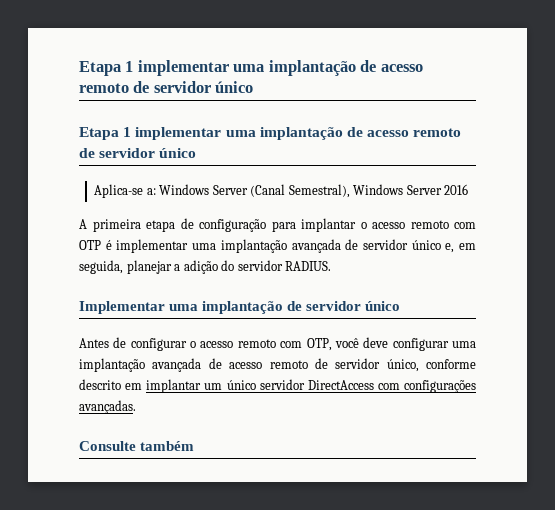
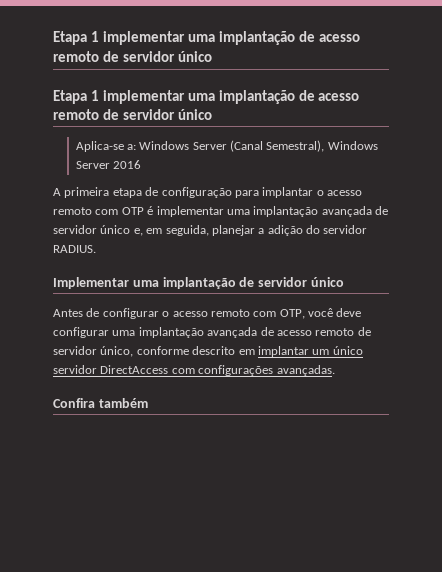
- Consulte também
+ Confira também

